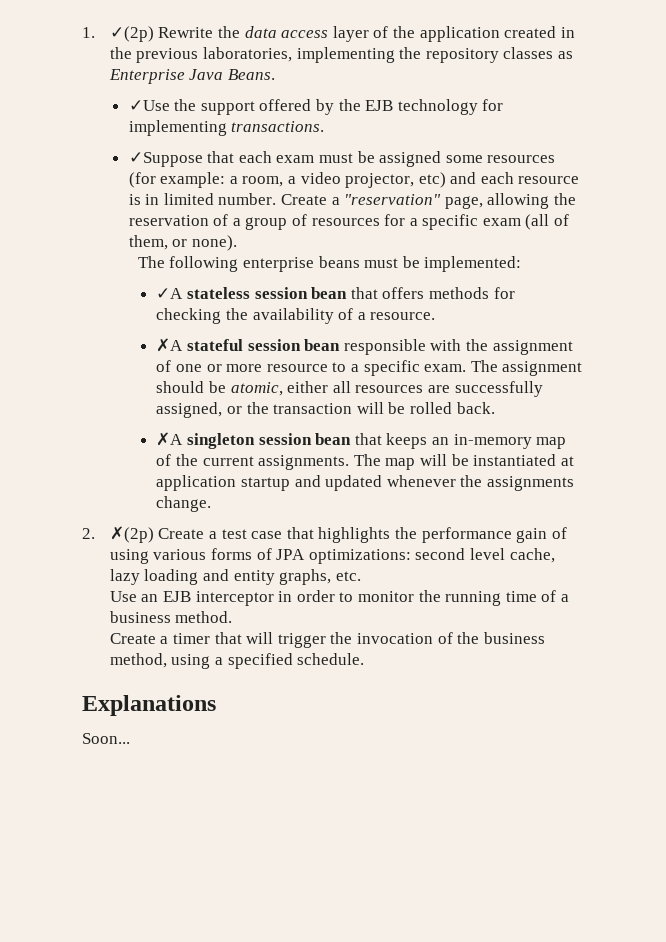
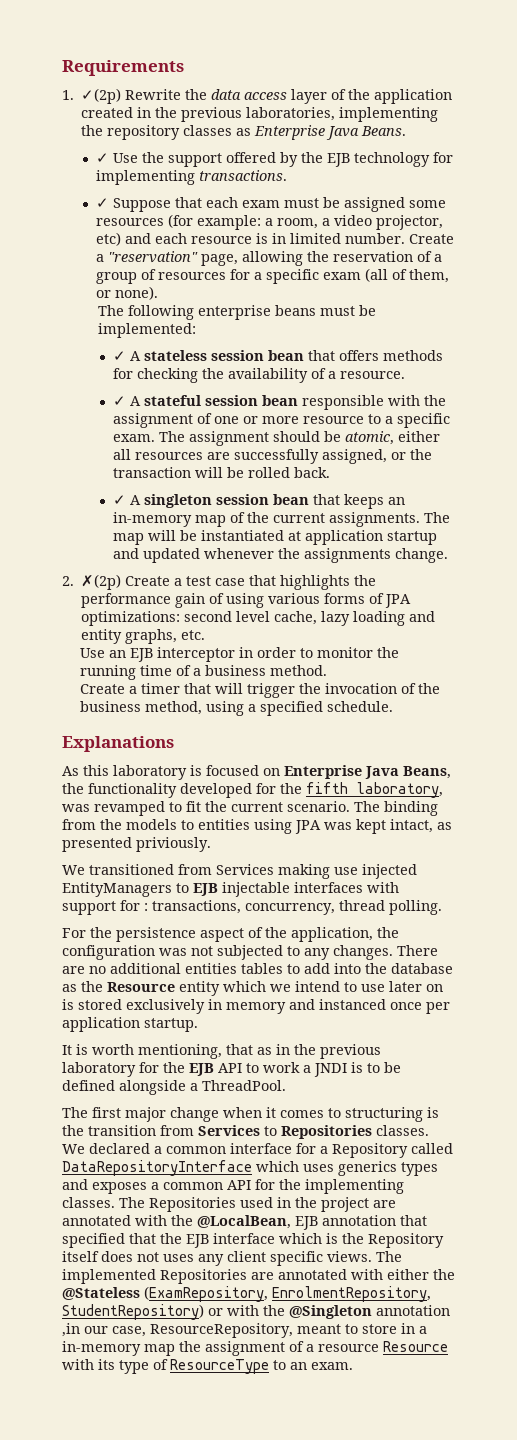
+ Requirements
- ✓Use the support offered by the EJB technology for implementing transactions.
+ ✓ Use the support offered by the EJB technology for implementing transactions.
- ✓Suppose that each exam must be assigned some resources (for example: a room, a video projector, etc) and each resource is in limited number.
+ ✓ Suppose that each exam must be assigned some resources (for example: a room, a video projector, etc) and each resource is in limited number.
- ✓A stateless session bean that offers methods for checking the availability of a resource.
+ ✓ A stateless session bean that offers methods for checking the availability of a resource.
- ✗A stateful session bean responsible with the assignment of one or more resource to a specific exam.
+ ✓ A stateful session bean responsible with the assignment of one or more resource to a specific exam.
- ✗A singleton session bean that keeps an in-memory map of the current assignments.
+ ✓ A singleton session bean that keeps an in-memory map of the current assignments.
- Soon...
+ As this laboratory is focused on Enterprise Java Beans, the functionality developed for the fifth laboratory, was revamped to fit the current scenario. The binding from the models to entities using JPA was kept intact, as presented priviously.
+ We transitioned from Services making use injected EntityManagers to EJB injectable interfaces with support for : transactions, concurrency, thread polling.
+ For the persistence aspect of the application, the configuration was not subjected to any changes. There are no additional entities tables to add into the database as the Resource entity which we intend to use later on is stored exclusively in memory and instanced once per application startup.
+ It is worth mentioning, that as in the previous laboratory for the EJB API to work a JNDI is to be defined alongside a ThreadPool.
+ The first major change when it comes to structuring is the transition from Services to Repositories classes. We declared a common interface for a Repository called DataRepositoryInterface which uses generics types and exposes a common API for the implementing classes. The Repositories used in the project are annotated with the @LocalBean, EJB annotation that specified that the EJB interface which is the Repository itself does not uses any client specific views. The implemented Repositories are annotated with either the @Stateless (ExamRepository, EnrolmentRepository, StudentRepository) or with the @Singleton annotation ,in our case, ResourceRepository, meant to store in a in-memory map the assignment of a resource Resource with its type of ResourceType to an exam.

